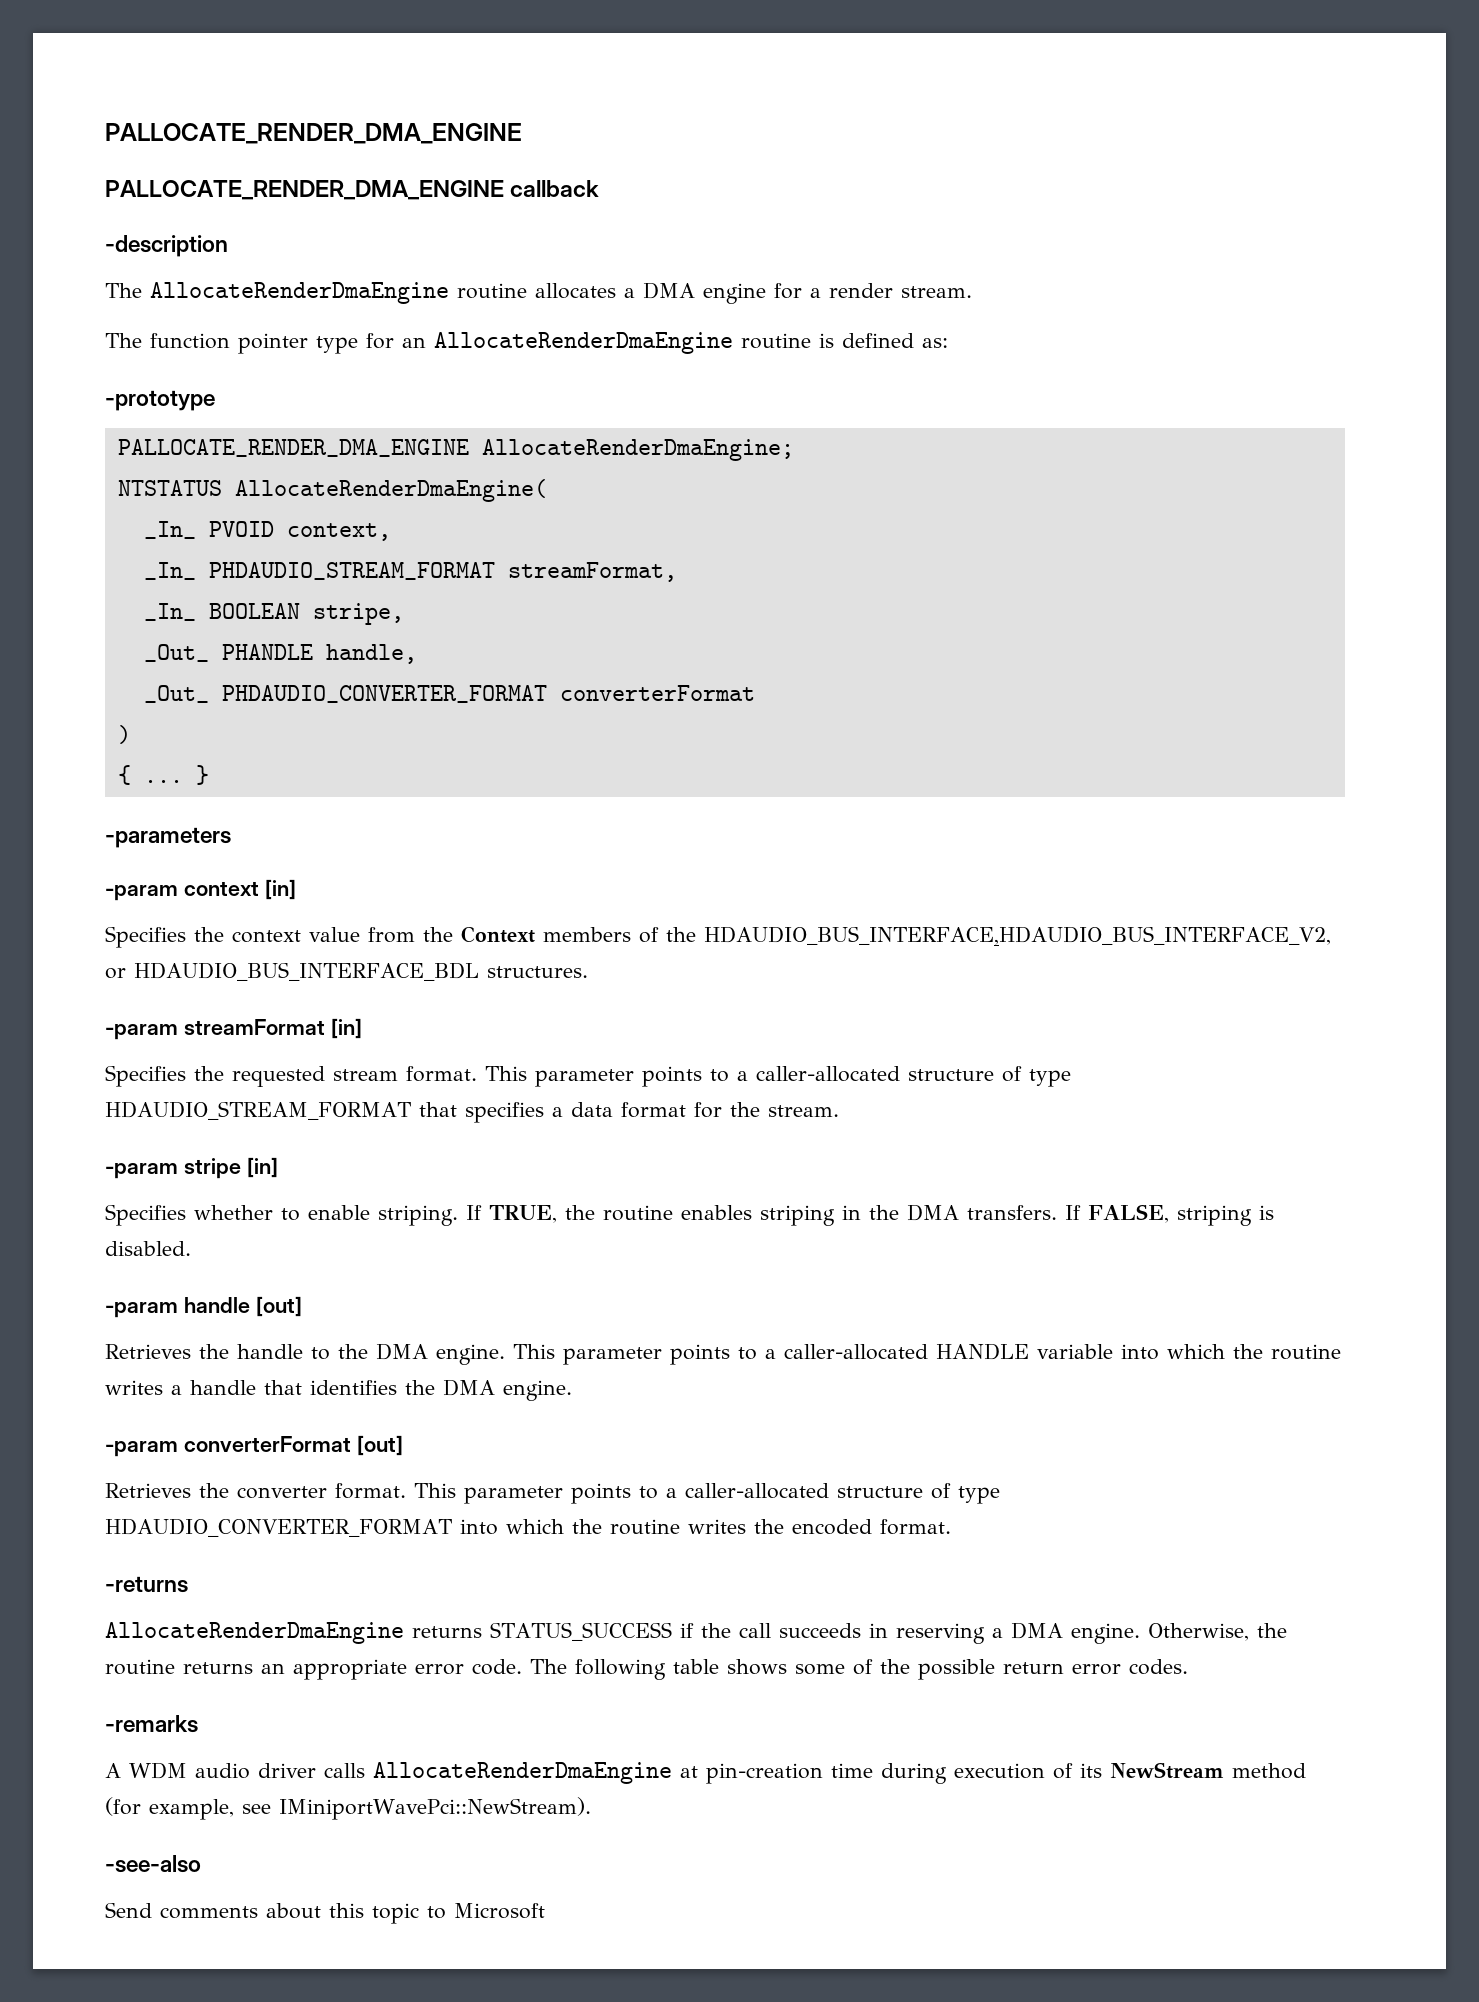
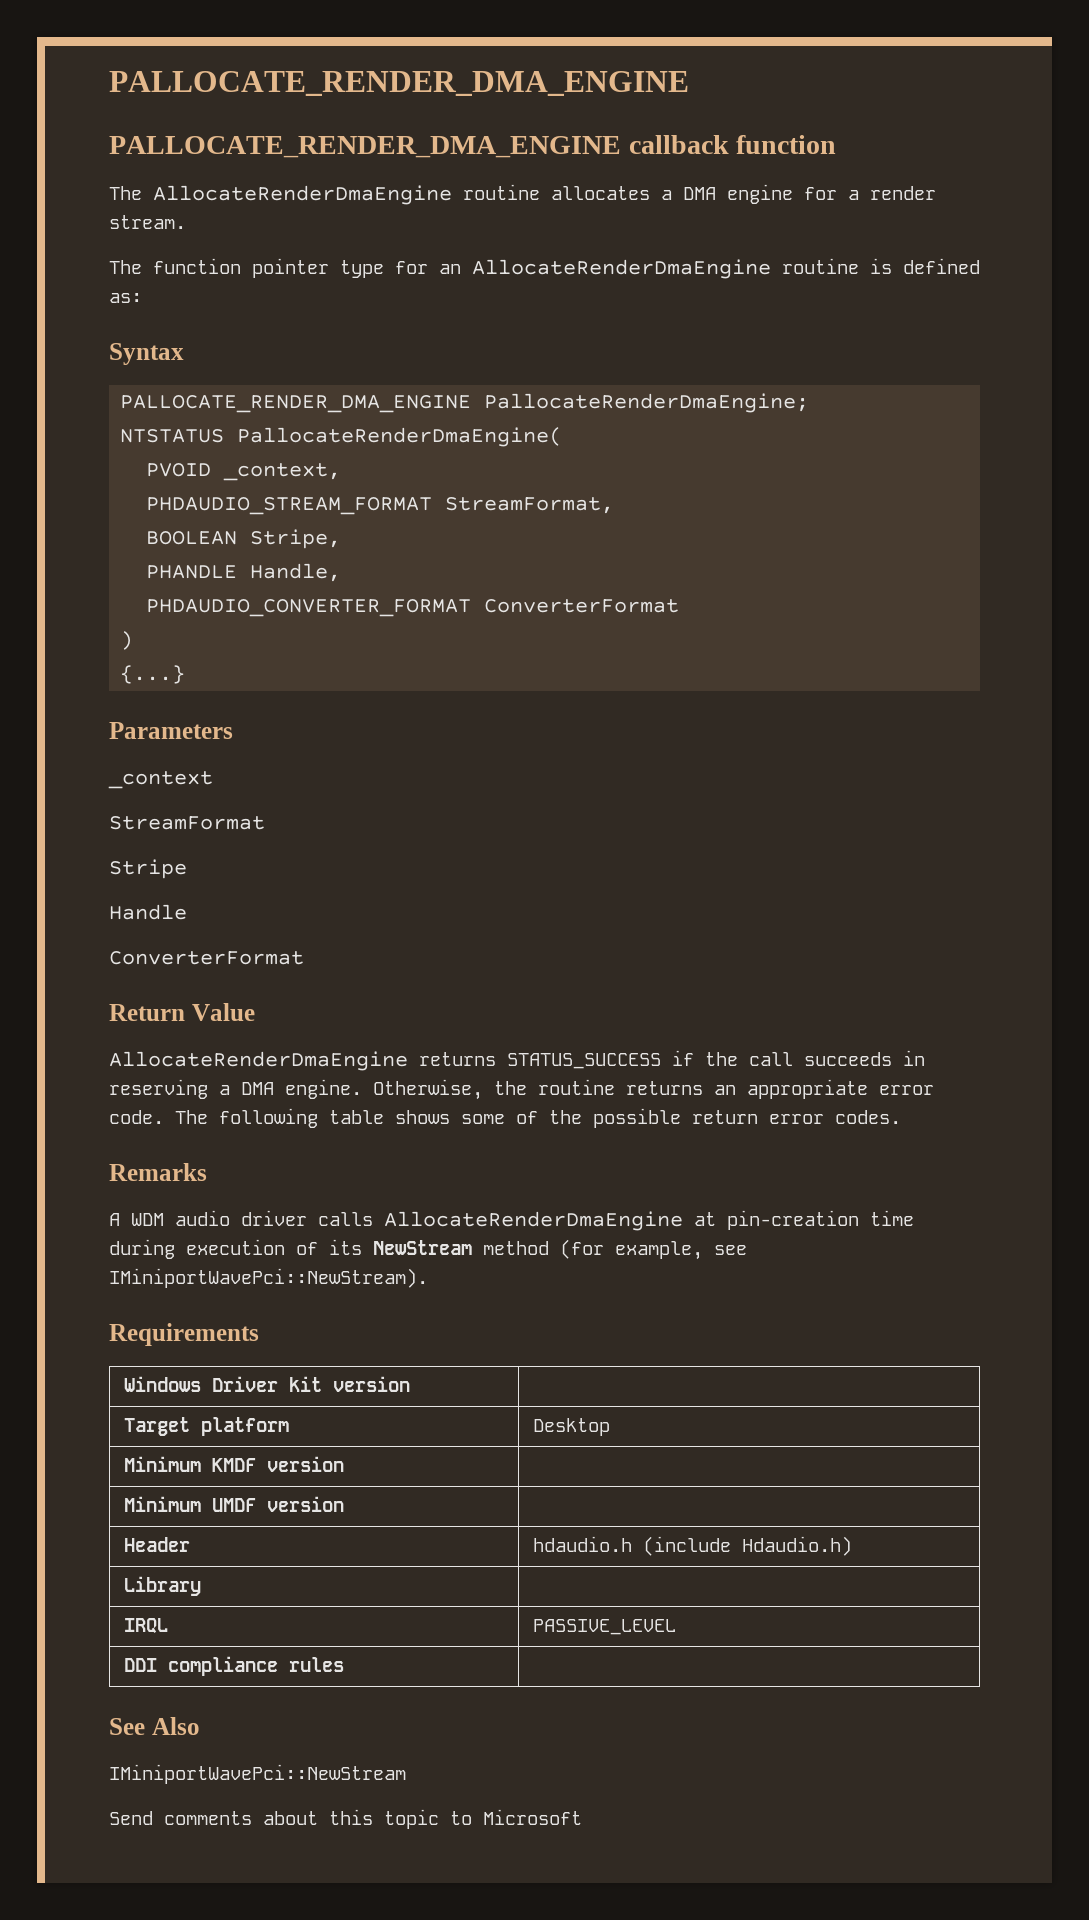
- PALLOCATE_RENDER_DMA_ENGINE callback
- -description
+ PALLOCATE_RENDER_DMA_ENGINE callback function
- -prototype
- PALLOCATE_RENDER_DMA_ENGINE AllocateRenderDmaEngine;
+ Syntax
+ PALLOCATE_RENDER_DMA_ENGINE PallocateRenderDmaEngine;
- NTSTATUS AllocateRenderDmaEngine(
- _In_ PVOID context,
- _In_ PHDAUDIO_STREAM_FORMAT streamFormat,
- _In_ BOOLEAN stripe,
- _Out_ PHANDLE handle,
- _Out_ PHDAUDIO_CONVERTER_FORMAT converterFormat
+ NTSTATUS PallocateRenderDmaEngine(
+ PVOID _context,
+ PHDAUDIO_STREAM_FORMAT StreamFormat,
+ BOOLEAN Stripe,
+ PHANDLE Handle,
+ PHDAUDIO_CONVERTER_FORMAT ConverterFormat
  )
- { ... }
- -parameters
- -param context [in]
- Specifies the context value from the Context members of the HDAUDIO_BUS_INTERFACE,HDAUDIO_BUS_INTERFACE_V2, or HDAUDIO_BUS_INTERFACE_BDL structures.
- -param streamFormat [in]
- Specifies the requested stream format. This parameter points to a caller-allocated structure of type HDAUDIO_STREAM_FORMAT that specifies a data format for the stream.
- -param stripe [in]
- Specifies whether to enable striping. If TRUE, the routine enables striping in the DMA transfers. If FALSE, striping is disabled.
- -param handle [out]
- Retrieves the handle to the DMA engine. This parameter points to a caller-allocated HANDLE variable into which the routine writes a handle that identifies the DMA engine.
- -param converterFormat [out]
- Retrieves the converter format. This parameter points to a caller-allocated structure of type HDAUDIO_CONVERTER_FORMAT into which the routine writes the encoded format.
- -returns
+ {...}
+ Parameters
+ _context
+ StreamFormat
+ Stripe
+ Handle
+ ConverterFormat
+ Return Value
- -remarks
+ Remarks
- -see-also
+ Requirements
+ Windows Driver kit version |
+ Target platform | Desktop
+ Minimum KMDF version |
+ Minimum UMDF version |
+ Header | hdaudio.h (include Hdaudio.h)
+ Library |
+ IRQL | PASSIVE_LEVEL
+ DDI compliance rules |
+ See Also
+ IMiniportWavePci::NewStream

